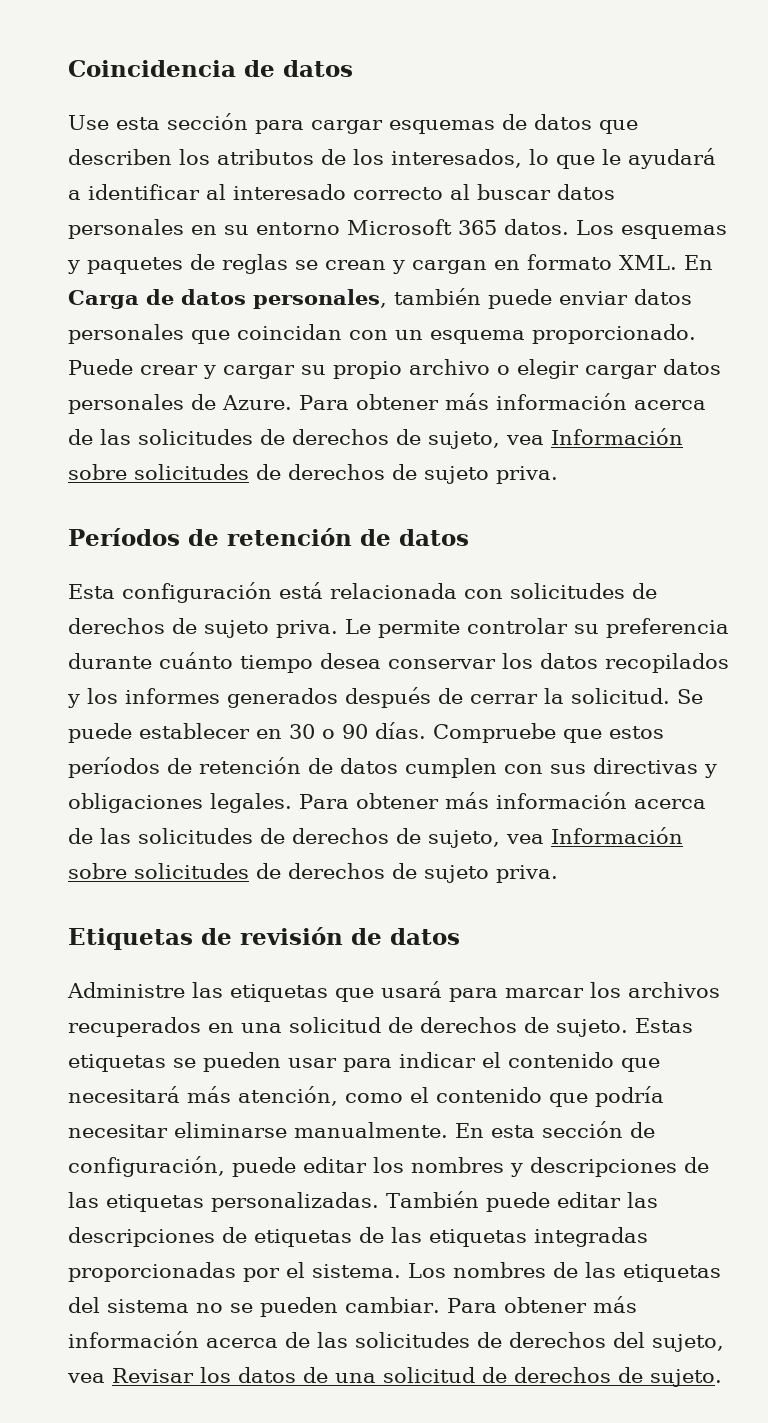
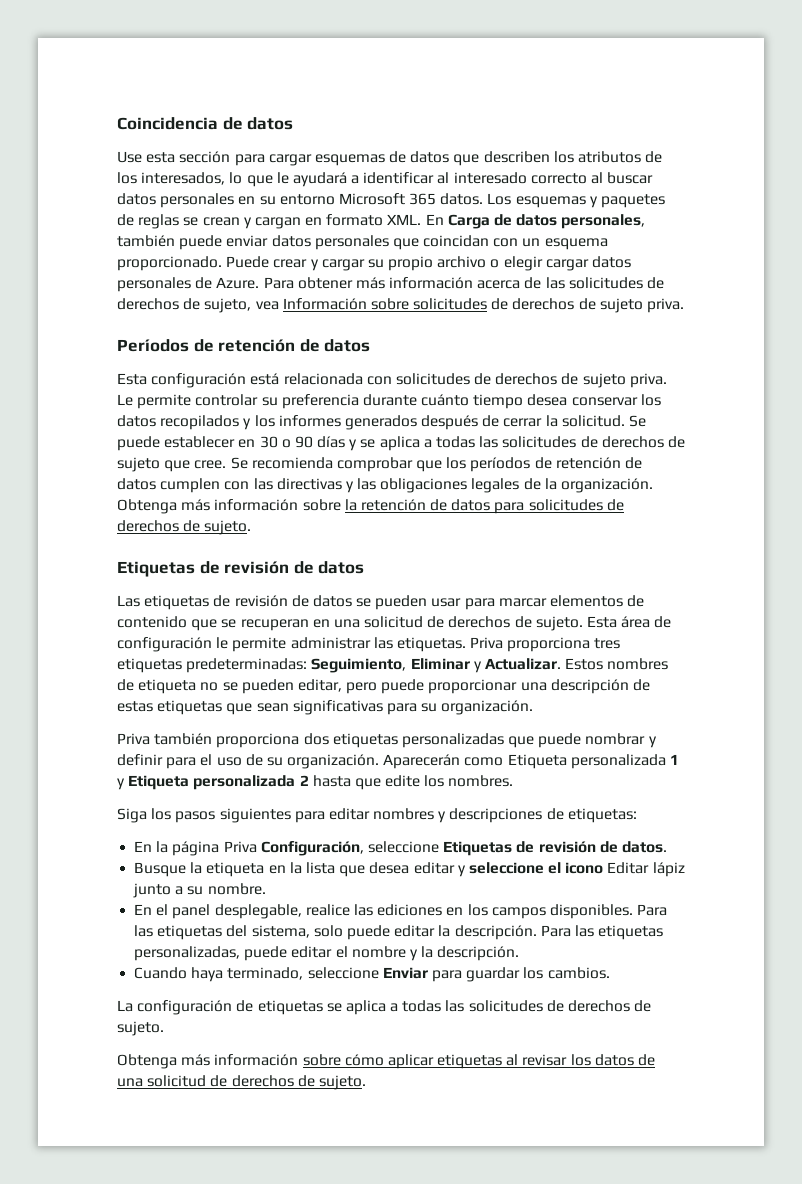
- Se puede establecer en 30 o 90 días. Compruebe que estos períodos de retención de datos cumplen con sus directivas y obligaciones legales. Para obtener más información acerca de las solicitudes de derechos de sujeto, vea Información sobre solicitudes de derechos de sujeto priva.
+ Se puede establecer en 30 o 90 días y se aplica a todas las solicitudes de derechos de sujeto que cree. Se recomienda comprobar que los períodos de retención de datos cumplen con las directivas y las obligaciones legales de la organización. Obtenga más información sobre la retención de datos para solicitudes de derechos de sujeto.
- Administre las etiquetas que usará para marcar los archivos recuperados en una solicitud de derechos de sujeto.
+ Las etiquetas de revisión de datos se pueden usar para marcar elementos de contenido que se recuperan en una solicitud de derechos de sujeto.
- Estas etiquetas se pueden usar para indicar el contenido que necesitará más atención, como el contenido que podría necesitar eliminarse manualmente. En esta sección de configuración, puede editar los nombres y descripciones de las etiquetas personalizadas. También puede editar las descripciones de etiquetas de las etiquetas integradas proporcionadas por el sistema. Los nombres de las etiquetas del sistema no se pueden cambiar. Para obtener más información acerca de las solicitudes de derechos del sujeto, vea Revisar los datos de una solicitud de derechos de sujeto.
+ Esta área de configuración le permite administrar las etiquetas. Priva proporciona tres etiquetas predeterminadas: Seguimiento, Eliminar y Actualizar. Estos nombres de etiqueta no se pueden editar, pero puede proporcionar una descripción de estas etiquetas que sean significativas para su organización.
+ Priva también proporciona dos etiquetas personalizadas que puede nombrar y definir para el uso de su organización. Aparecerán como Etiqueta personalizada 1 y Etiqueta personalizada 2 hasta que edite los nombres.
+ Siga los pasos siguientes para editar nombres y descripciones de etiquetas:
+ En la página Priva Configuración, seleccione Etiquetas de revisión de datos.
+ Busque la etiqueta en la lista que desea editar y seleccione el icono Editar lápiz junto a su nombre.
+ En el panel desplegable, realice las ediciones en los campos disponibles. Para las etiquetas del sistema, solo puede editar la descripción. Para las etiquetas personalizadas, puede editar el nombre y la descripción.
+ Cuando haya terminado, seleccione Enviar para guardar los cambios.
+ La configuración de etiquetas se aplica a todas las solicitudes de derechos de sujeto.
+ Obtenga más información sobre cómo aplicar etiquetas al revisar los datos de una solicitud de derechos de sujeto.

